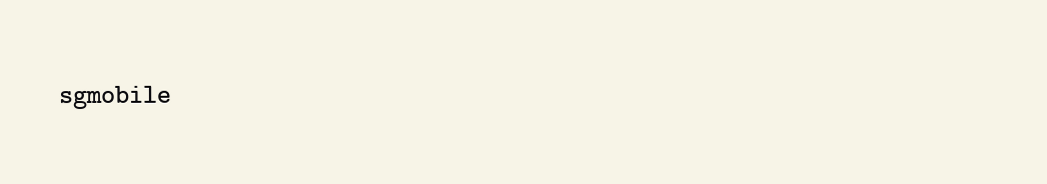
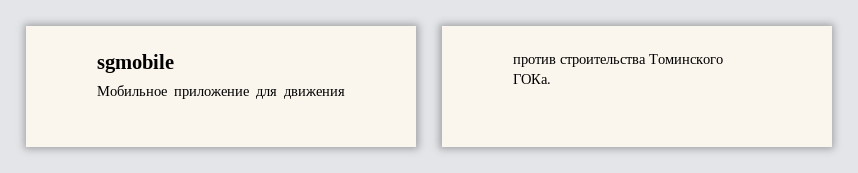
+ Мобильное приложение для движения против строительства Томинского ГОКа.

